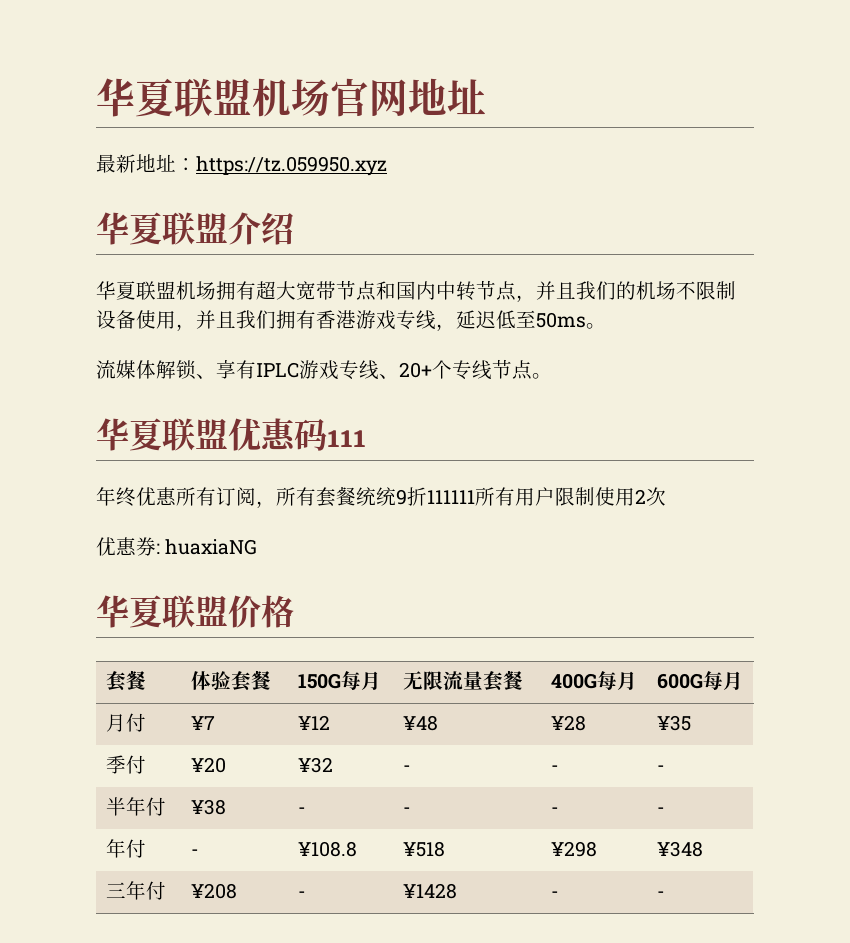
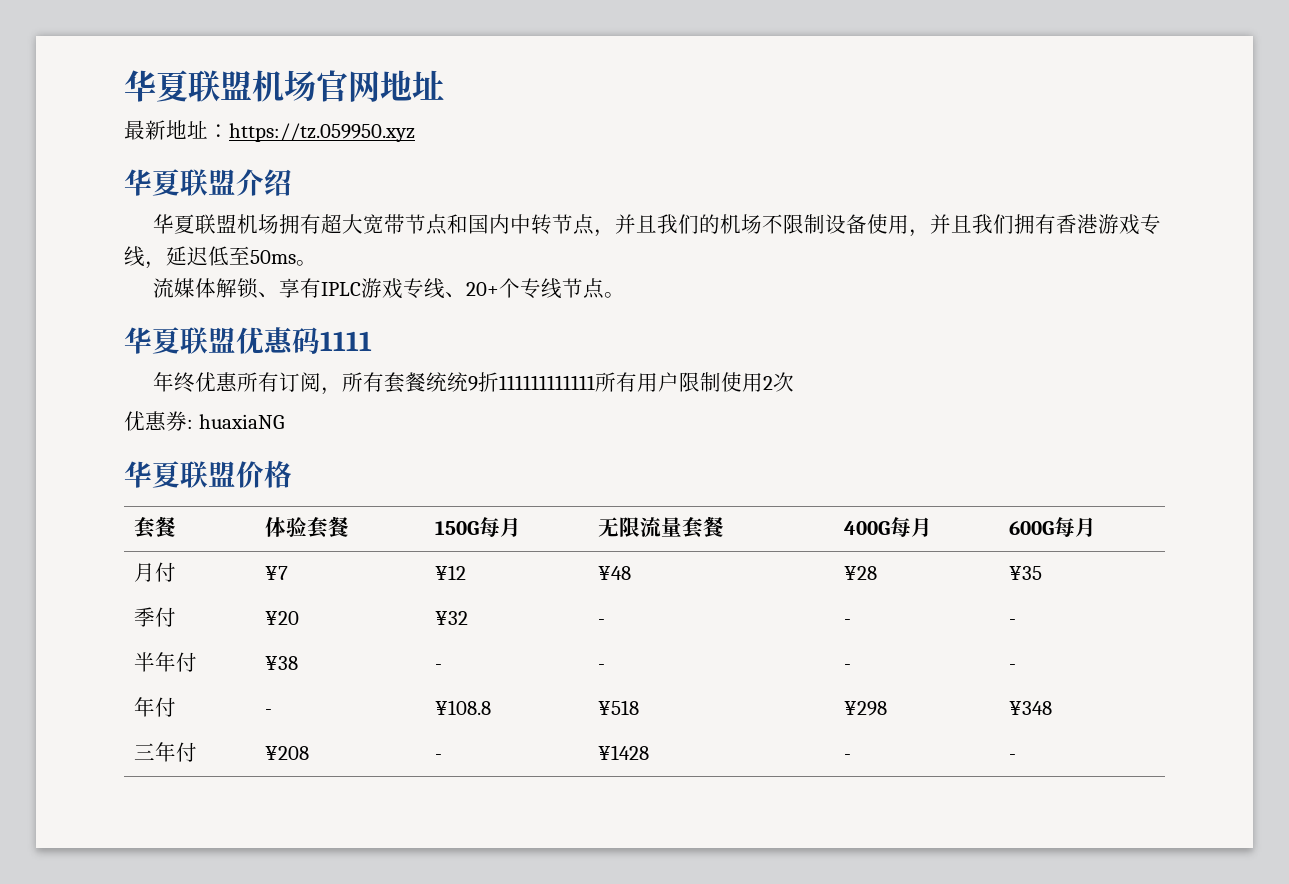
- 华夏联盟优惠码111
+ 华夏联盟优惠码1111
- 年终优惠所有订阅，所有套餐统统9折111111所有用户限制使用2次
+ 年终优惠所有订阅，所有套餐统统9折111111111111所有用户限制使用2次

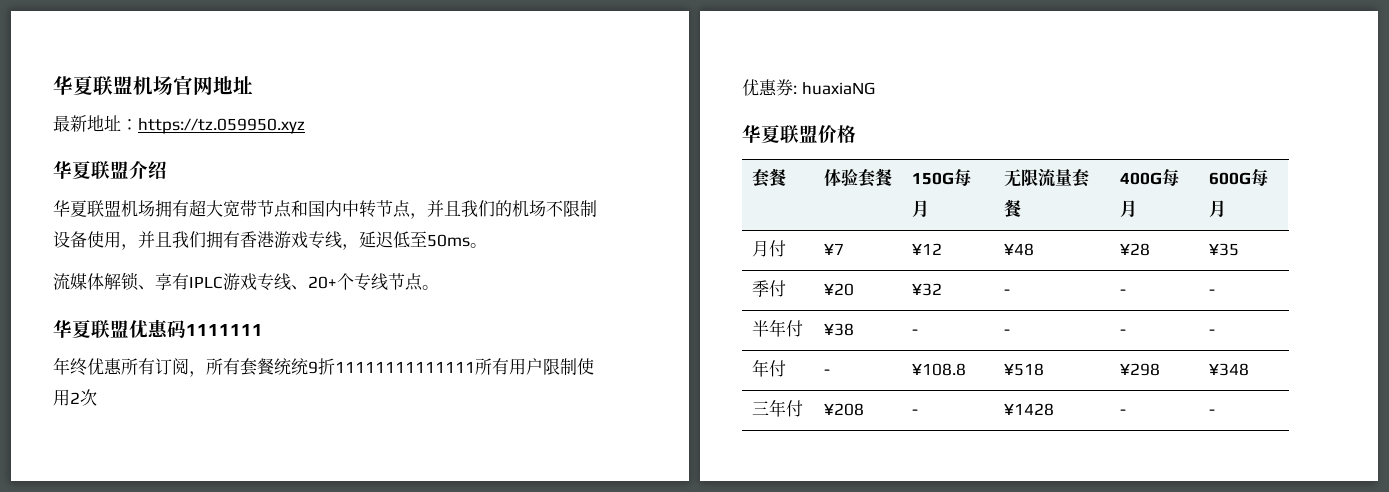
- 华夏联盟优惠码1111
+ 华夏联盟优惠码1111111
- 年终优惠所有订阅，所有套餐统统9折111111111111所有用户限制使用2次
+ 年终优惠所有订阅，所有套餐统统9折11111111111111所有用户限制使用2次

